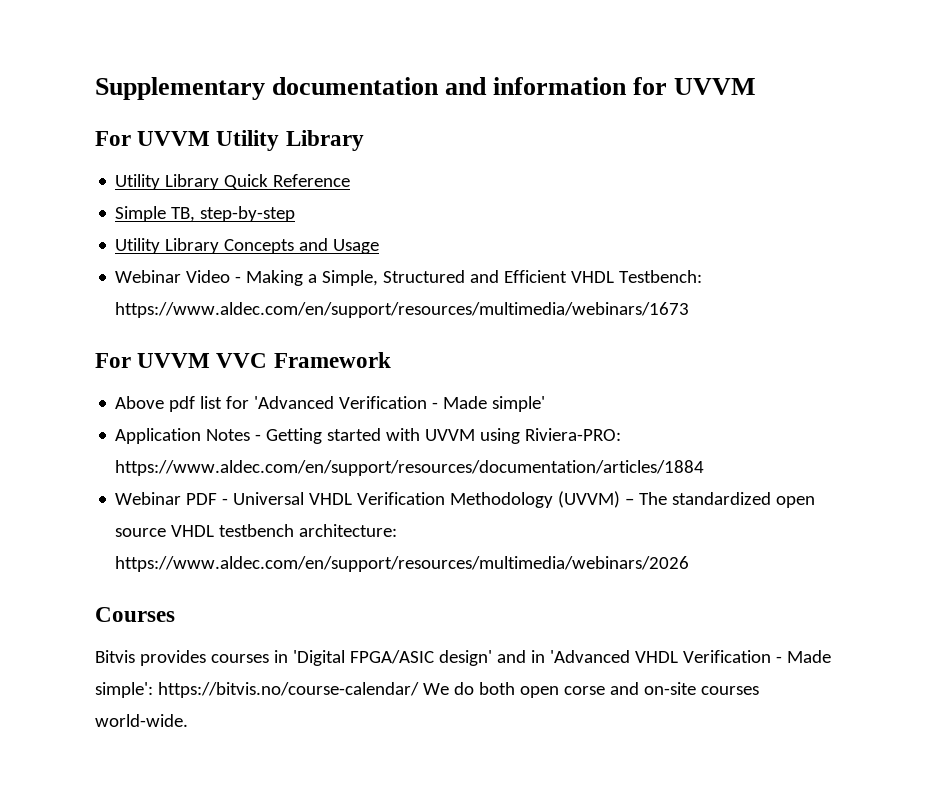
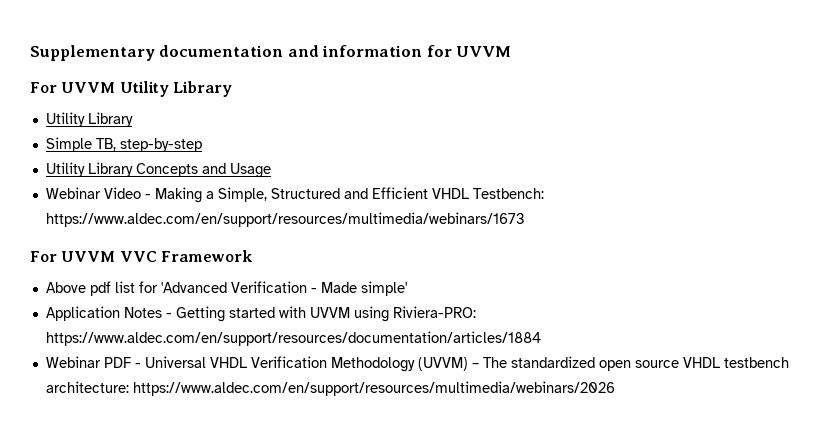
  For UVVM Utility Library
- Utility Library Quick Reference
+ Utility Library
- Courses
- Bitvis provides courses in 'Digital FPGA/ASIC design' and in 'Advanced VHDL Verification - Made simple': https://bitvis.no/course-calendar/ We do both open corse and on-site courses world-wide.

